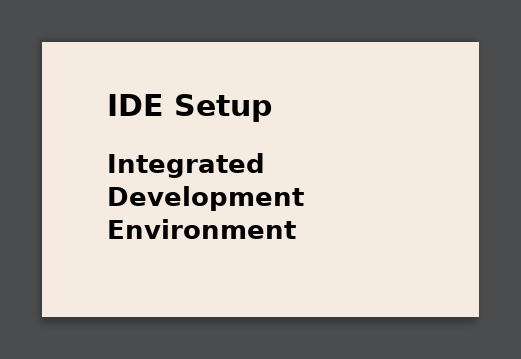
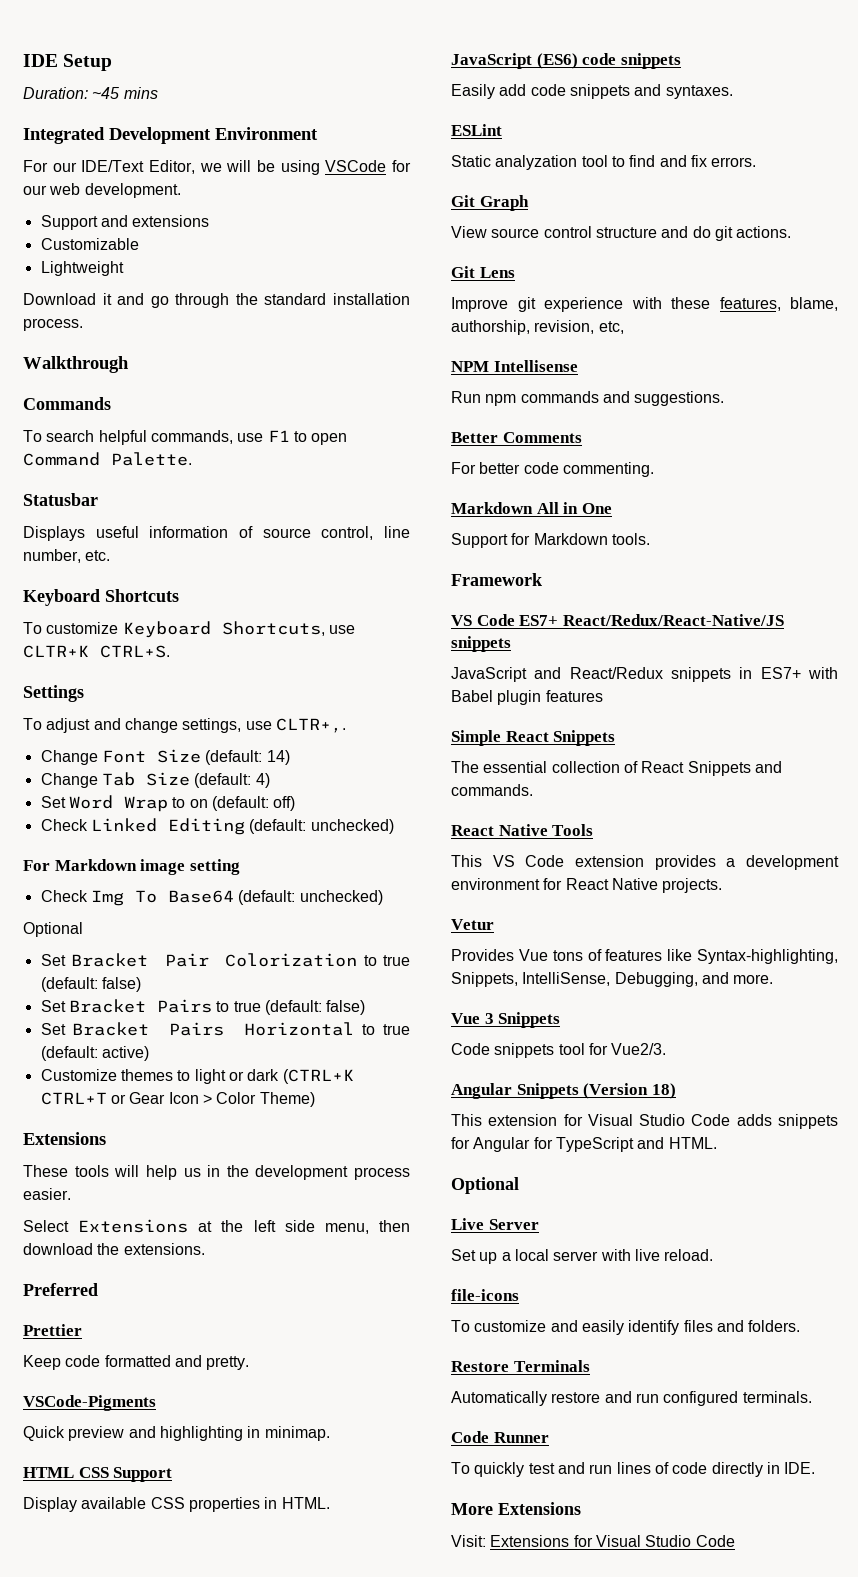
+ Duration: ~45 mins
+ For our IDE/Text Editor, we will be using VSCode for our web development.
+ Support and extensions
+ Customizable
+ Lightweight
+ Download it and go through the standard installation process.
+ Walkthrough
+ Commands
+ To search helpful commands, use F1 to open Command Palette.
+ Statusbar
+ Displays useful information of source control, line number, etc.
+ Keyboard Shortcuts
+ To customize Keyboard Shortcuts, use CLTR+K CTRL+S.
+ Settings
+ To adjust and change settings, use CLTR+,.
+ Change Font Size (default: 14)
+ Change Tab Size (default: 4)
+ Set Word Wrap to on (default: off)
+ Check Linked Editing (default: unchecked)
+ For Markdown image setting
+ Check Img To Base64 (default: unchecked)
+ Optional
+ Set Bracket Pair Colorization to true (default: false)
+ Set Bracket Pairs to true (default: false)
+ Set Bracket Pairs Horizontal to true (default: active)
+ Customize themes to light or dark (CTRL+K CTRL+T or Gear Icon > Color Theme)
+ Extensions
+ These tools will help us in the development process easier.
+ Select Extensions at the left side menu, then download the extensions.
+ Preferred
+ Prettier
+ Keep code formatted and pretty.
+ VSCode-Pigments
+ Quick preview and highlighting in minimap.
+ HTML CSS Support
+ Display available CSS properties in HTML.
+ JavaScript (ES6) code snippets
+ Easily add code snippets and syntaxes.
+ ESLint
+ Static analyzation tool to find and fix errors.
+ Git Graph
+ View source control structure and do git actions.
+ Git Lens
+ Improve git experience with these features, blame, authorship, revision, etc,
+ NPM Intellisense
+ Run npm commands and suggestions.
+ Better Comments
+ For better code commenting.
+ Markdown All in One
+ Support for Markdown tools.
+ Framework
+ VS Code ES7+ React/Redux/React-Native/JS snippets
+ JavaScript and React/Redux snippets in ES7+ with Babel plugin features
+ Simple React Snippets
+ The essential collection of React Snippets and commands.
+ React Native Tools
+ This VS Code extension provides a development environment for React Native projects.
+ Vetur
+ Provides Vue tons of features like Syntax-highlighting, Snippets, IntelliSense, Debugging, and more.
+ Vue 3 Snippets
+ Code snippets tool for Vue2/3.
+ Angular Snippets (Version 18)
+ This extension for Visual Studio Code adds snippets for Angular for TypeScript and HTML.
+ Optional
+ Live Server
+ Set up a local server with live reload.
+ file-icons
+ To customize and easily identify files and folders.
+ Restore Terminals
+ Automatically restore and run configured terminals.
+ Code Runner
+ To quickly test and run lines of code directly in IDE.
+ More Extensions
+ Visit: Extensions for Visual Studio Code

